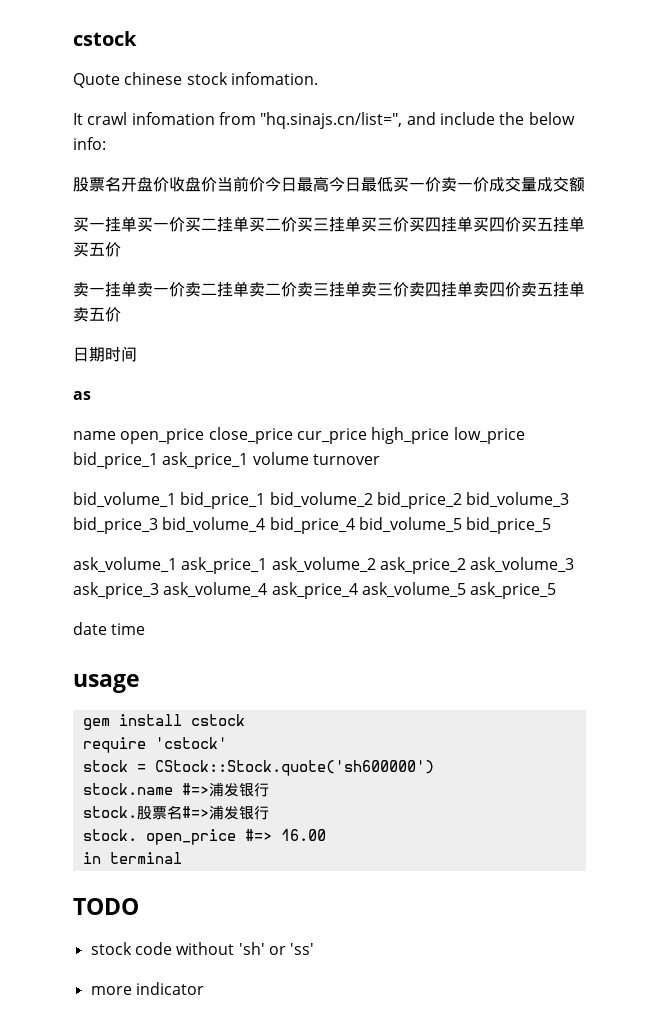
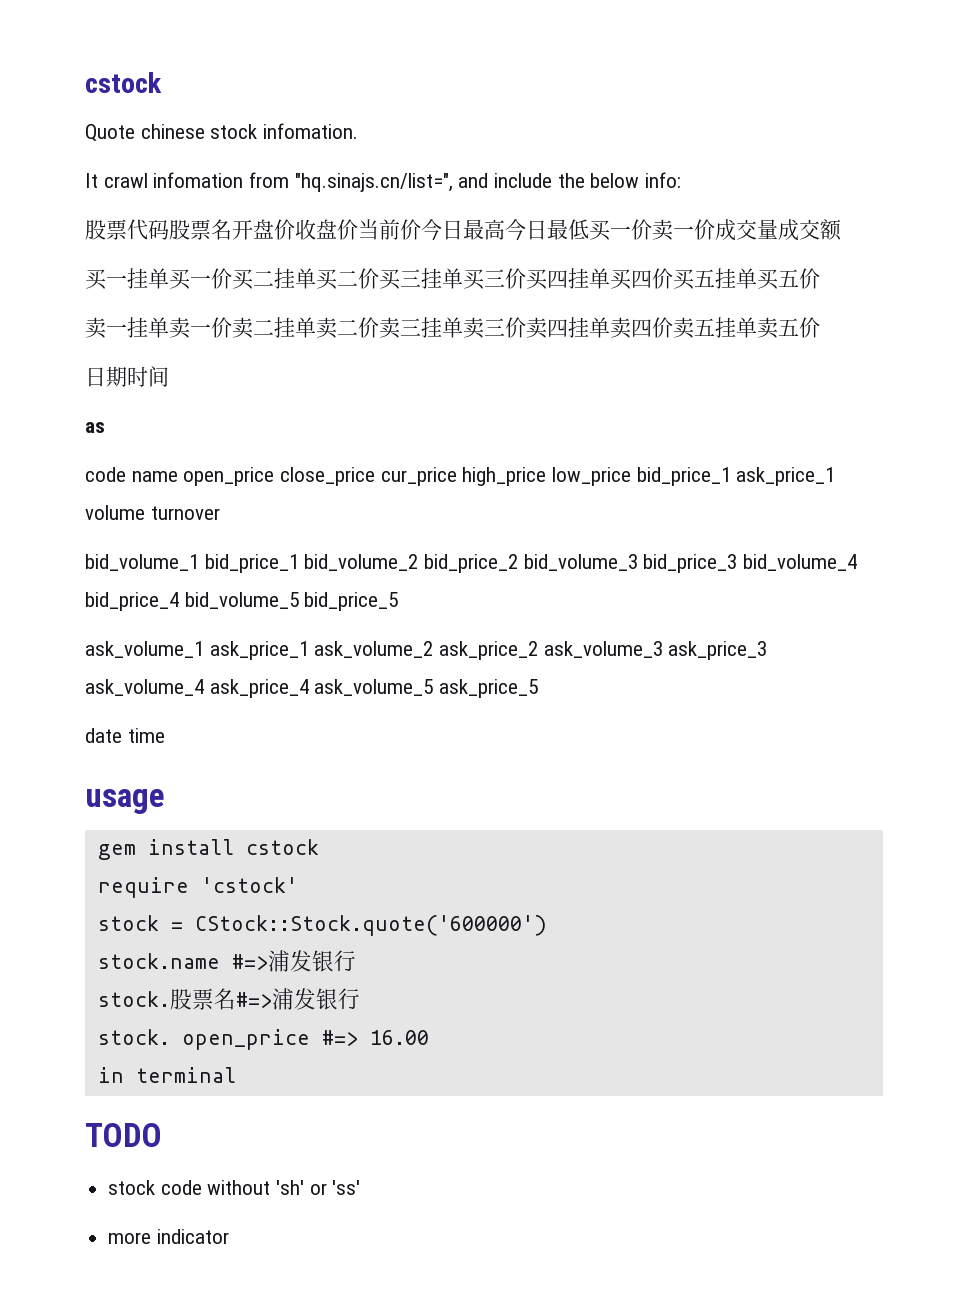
- 股票名开盘价收盘价当前价今日最高今日最低买一价卖一价成交量成交额
+ 股票代码股票名开盘价收盘价当前价今日最高今日最低买一价卖一价成交量成交额
- name open_price close_price cur_price high_price low_price bid_price_1 ask_price_1 volume turnover
+ code name open_price close_price cur_price high_price low_price bid_price_1 ask_price_1 volume turnover
- stock = CStock::Stock.quote('sh600000')
+ stock = CStock::Stock.quote('600000')

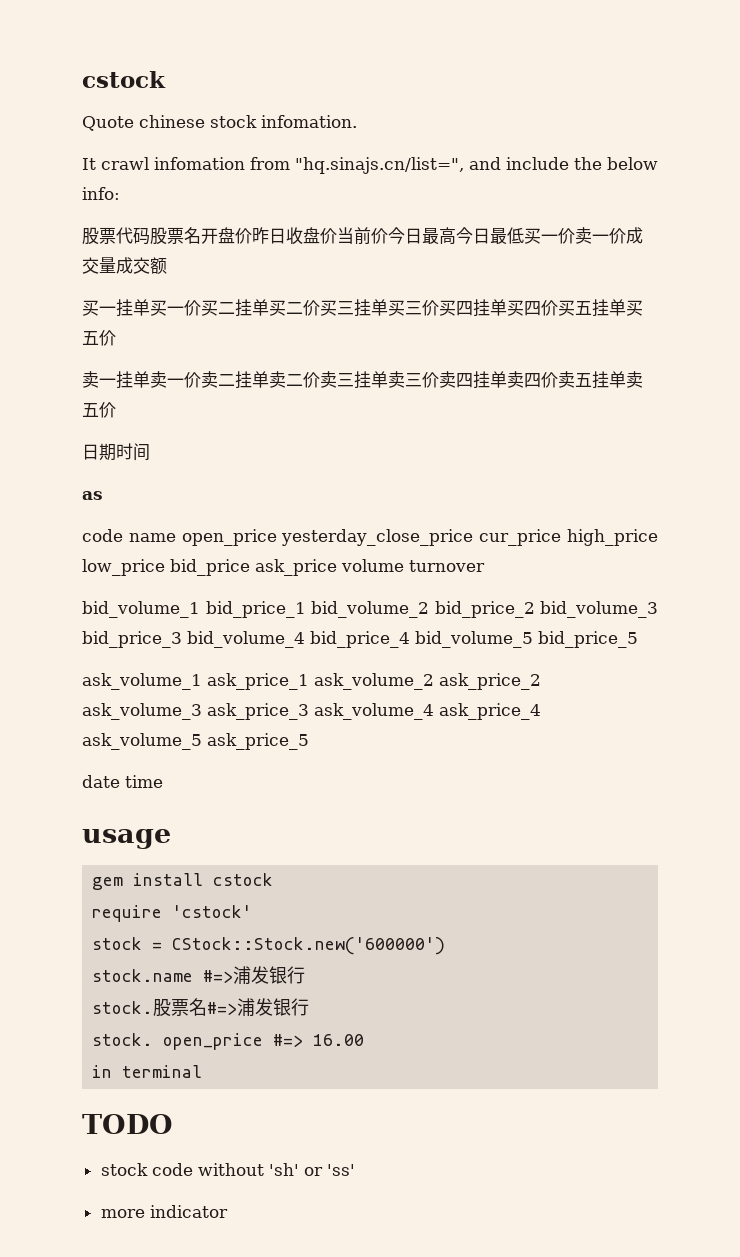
- 股票代码股票名开盘价收盘价当前价今日最高今日最低买一价卖一价成交量成交额
+ 股票代码股票名开盘价昨日收盘价当前价今日最高今日最低买一价卖一价成交量成交额
- code name open_price close_price cur_price high_price low_price bid_price_1 ask_price_1 volume turnover
+ code name open_price yesterday_close_price cur_price high_price low_price bid_price ask_price volume turnover
- stock = CStock::Stock.quote('600000')
+ stock = CStock::Stock.new('600000')

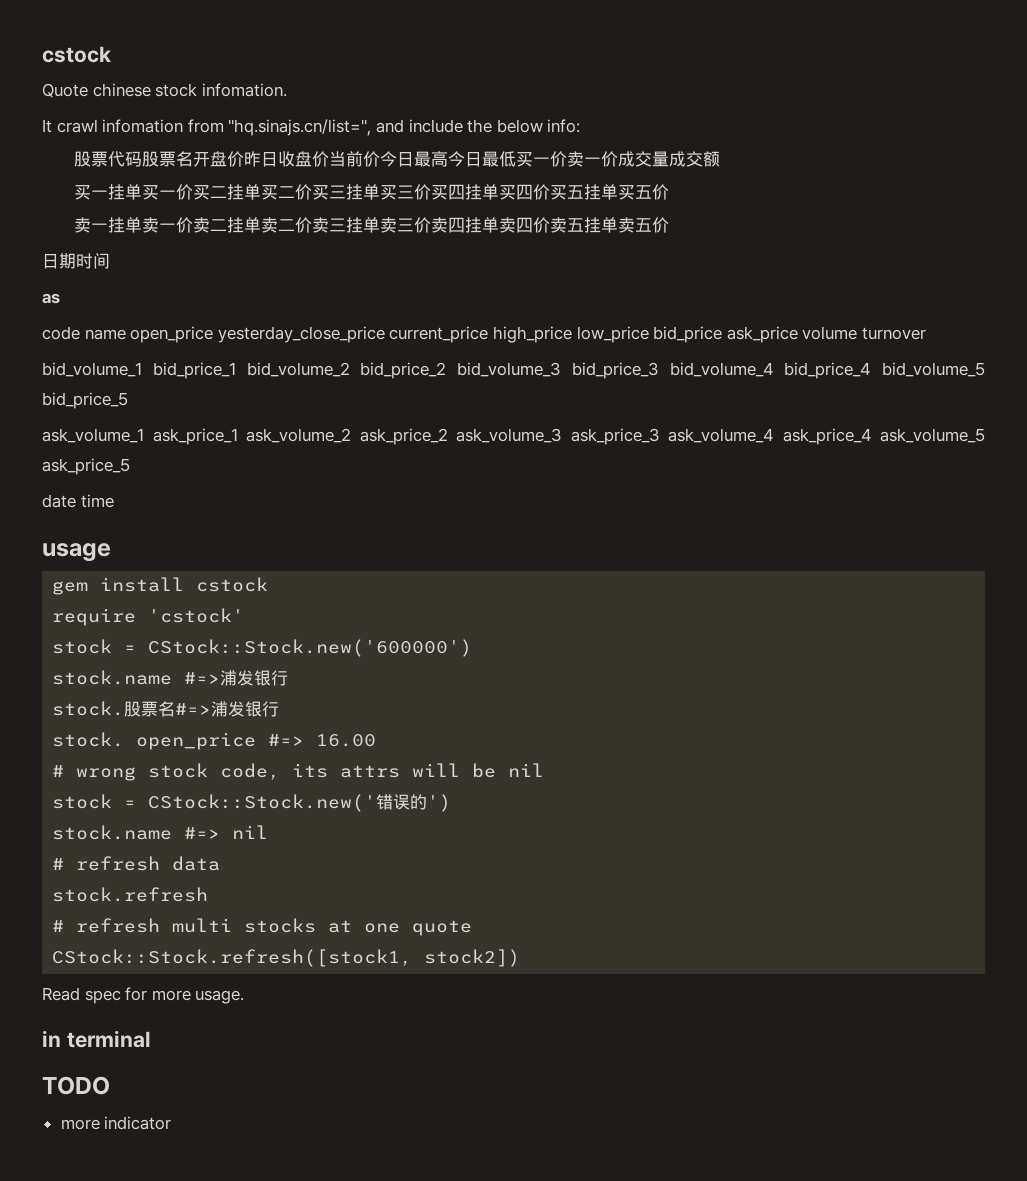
- code name open_price yesterday_close_price cur_price high_price low_price bid_price ask_price volume turnover
+ code name open_price yesterday_close_price current_price high_price low_price bid_price ask_price volume turnover
+ # wrong stock code, its attrs will be nil
+ stock = CStock::Stock.new('错误的')
+ stock.name #=> nil
+ # refresh data
+ stock.refresh
+ # refresh multi stocks at one quote
+ CStock::Stock.refresh([stock1, stock2])
+ Read spec for more usage.
  in terminal
  TODO
- stock code without 'sh' or 'ss'

